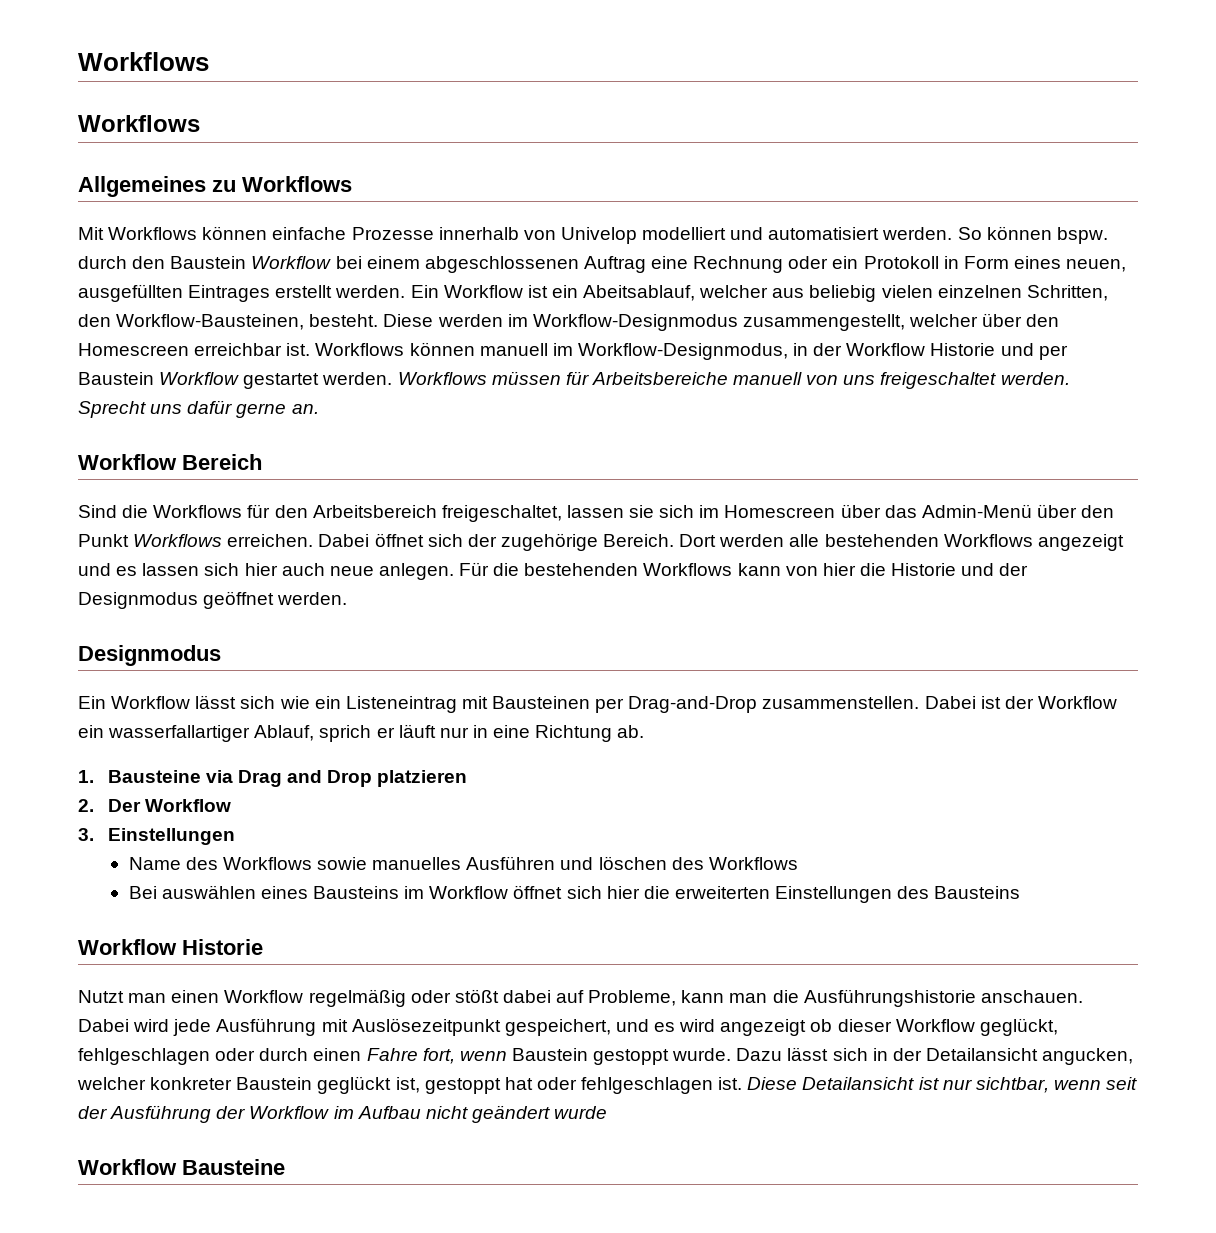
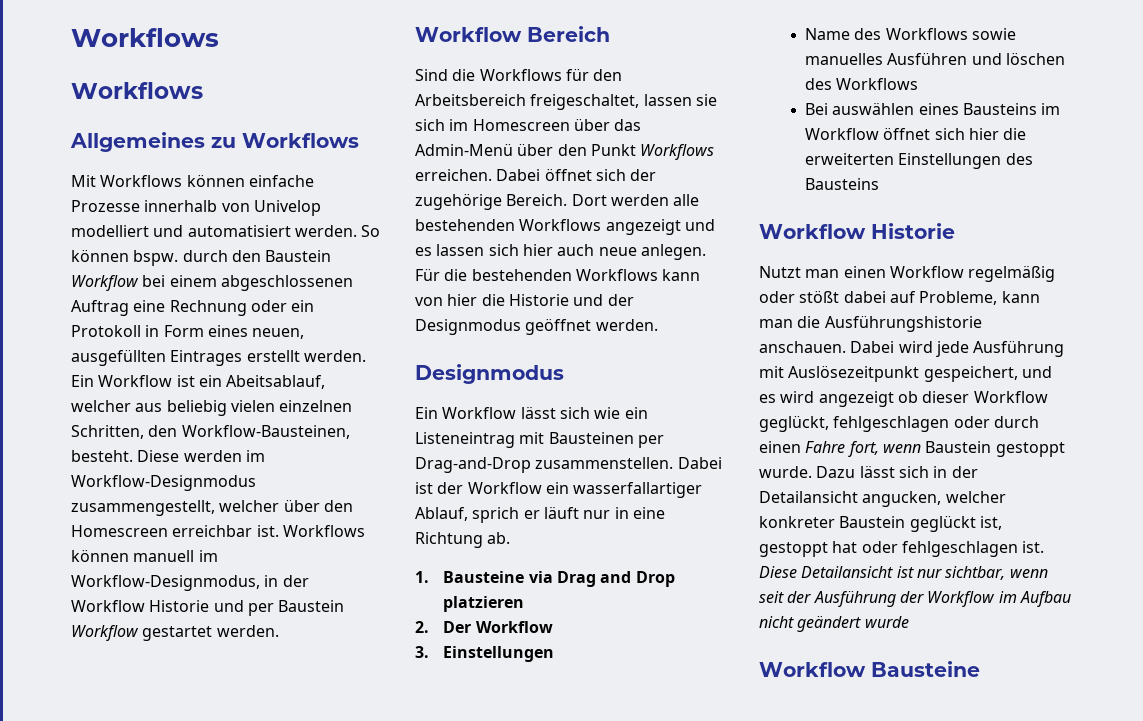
- Workflows müssen für Arbeitsbereiche manuell von uns freigeschaltet werden. Sprecht uns dafür gerne an.

